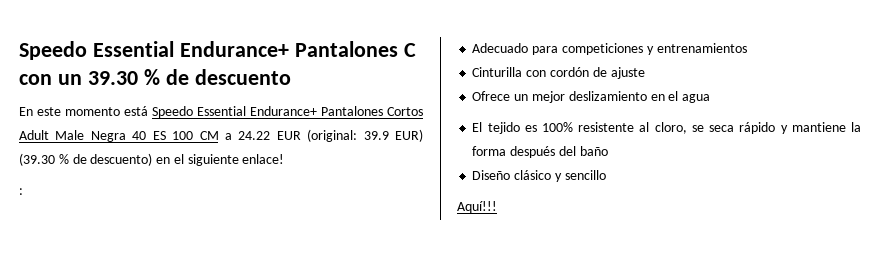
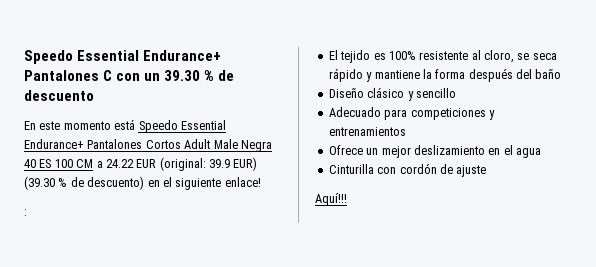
- Adecuado para competiciones y entrenamientos
- Cinturilla con cordón de ajuste
- Ofrece un mejor deslizamiento en el agua
+ Adecuado para competiciones y entrenamientos
+ Ofrece un mejor deslizamiento en el agua
+ Cinturilla con cordón de ajuste

